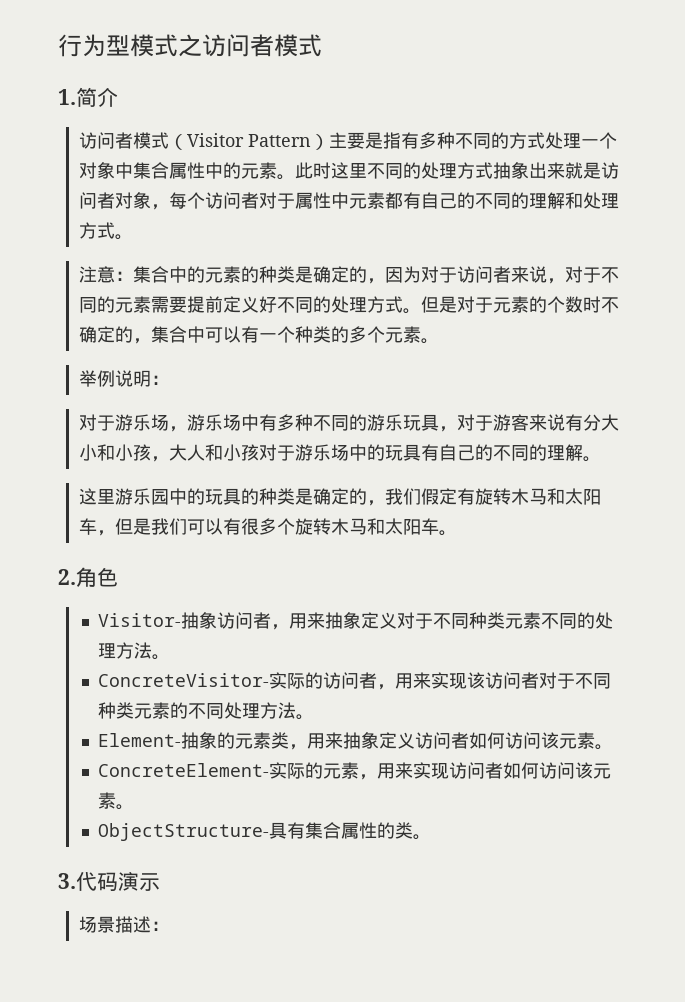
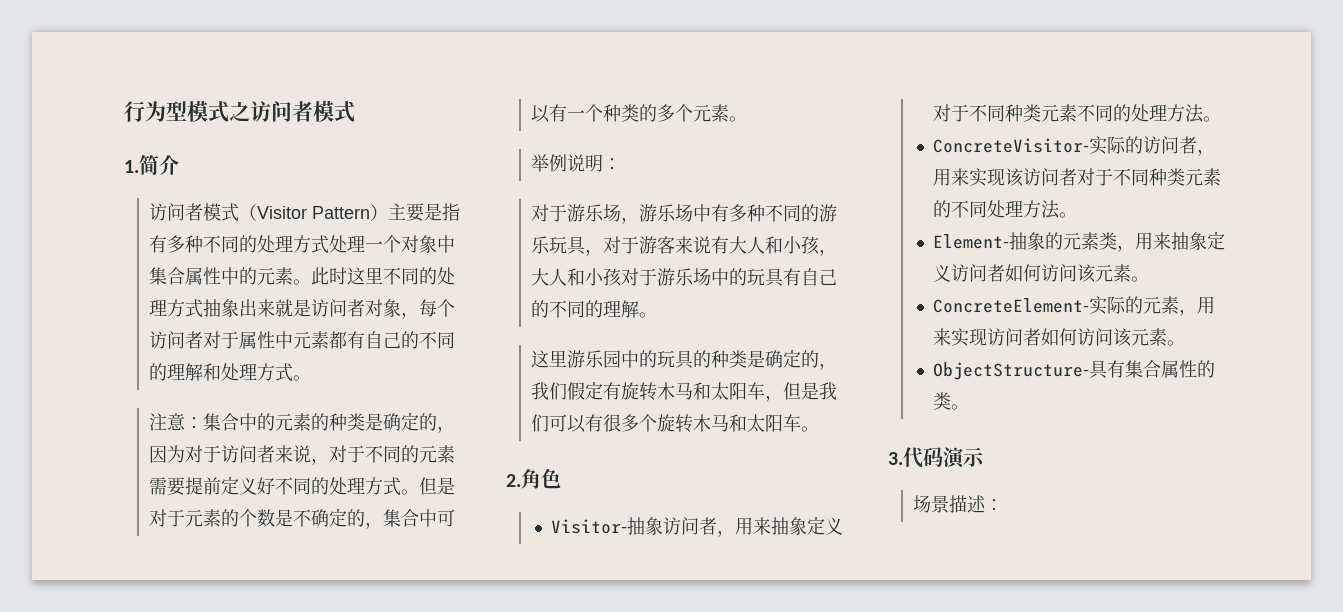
- 访问者模式（Visitor Pattern）主要是指有多种不同的方式处理一个对象中集合属性中的元素。
+ 访问者模式（Visitor Pattern）主要是指有多种不同的处理方式处理一个对象中集合属性中的元素。
- 但是对于元素的个数时不确定的，集合中可以有一个种类的多个元素。
+ 但是对于元素的个数是不确定的，集合中可以有一个种类的多个元素。
- 对于游乐场，游乐场中有多种不同的游乐玩具，对于游客来说有分大小和小孩，大人和小孩对于游乐场中的玩具有自己的不同的理解。
+ 对于游乐场，游乐场中有多种不同的游乐玩具，对于游客来说有大人和小孩，大人和小孩对于游乐场中的玩具有自己的不同的理解。

